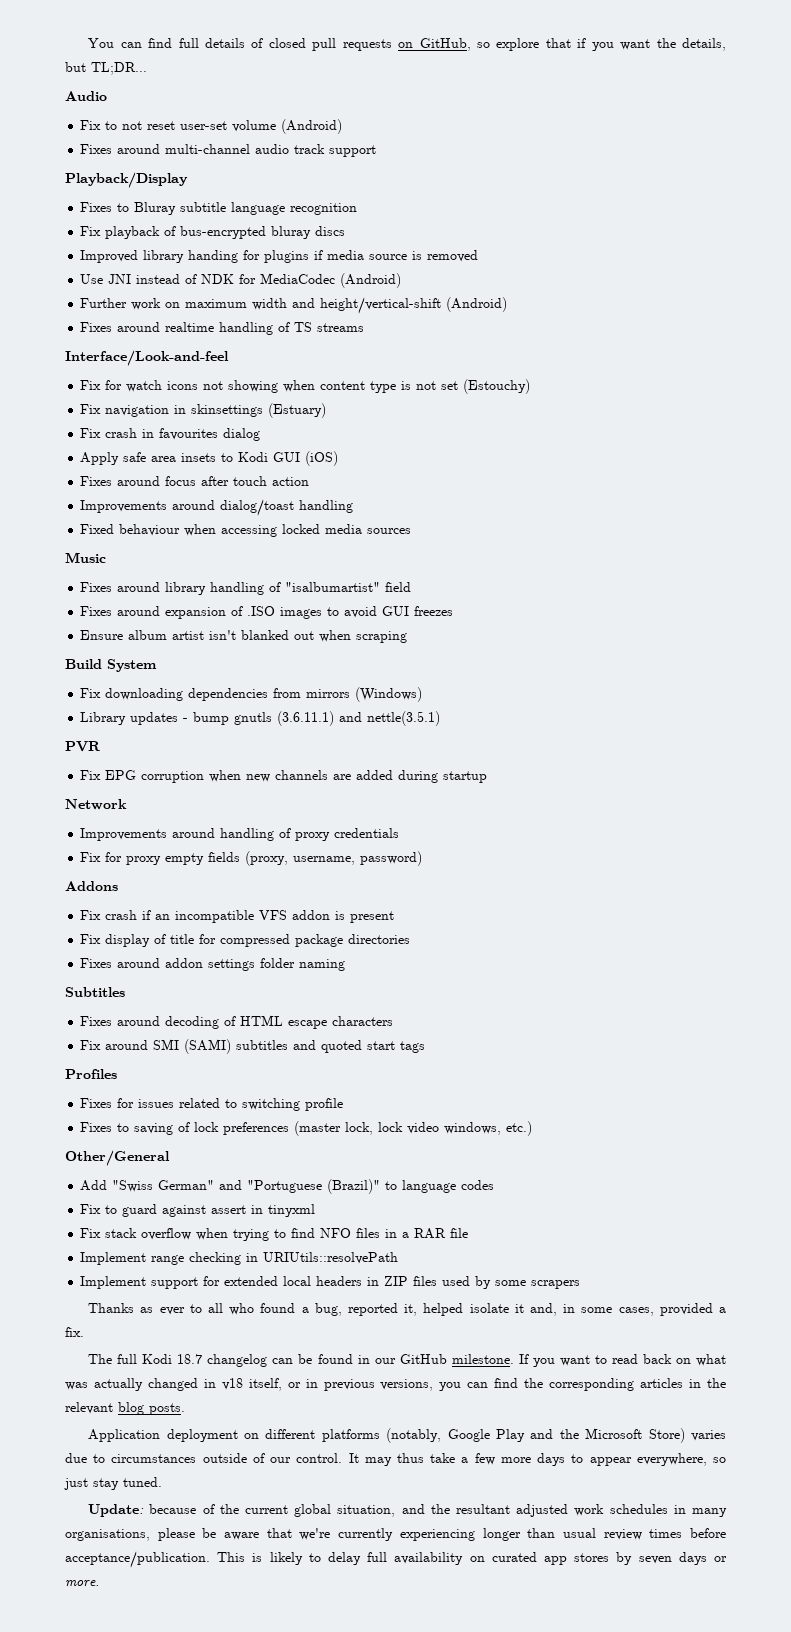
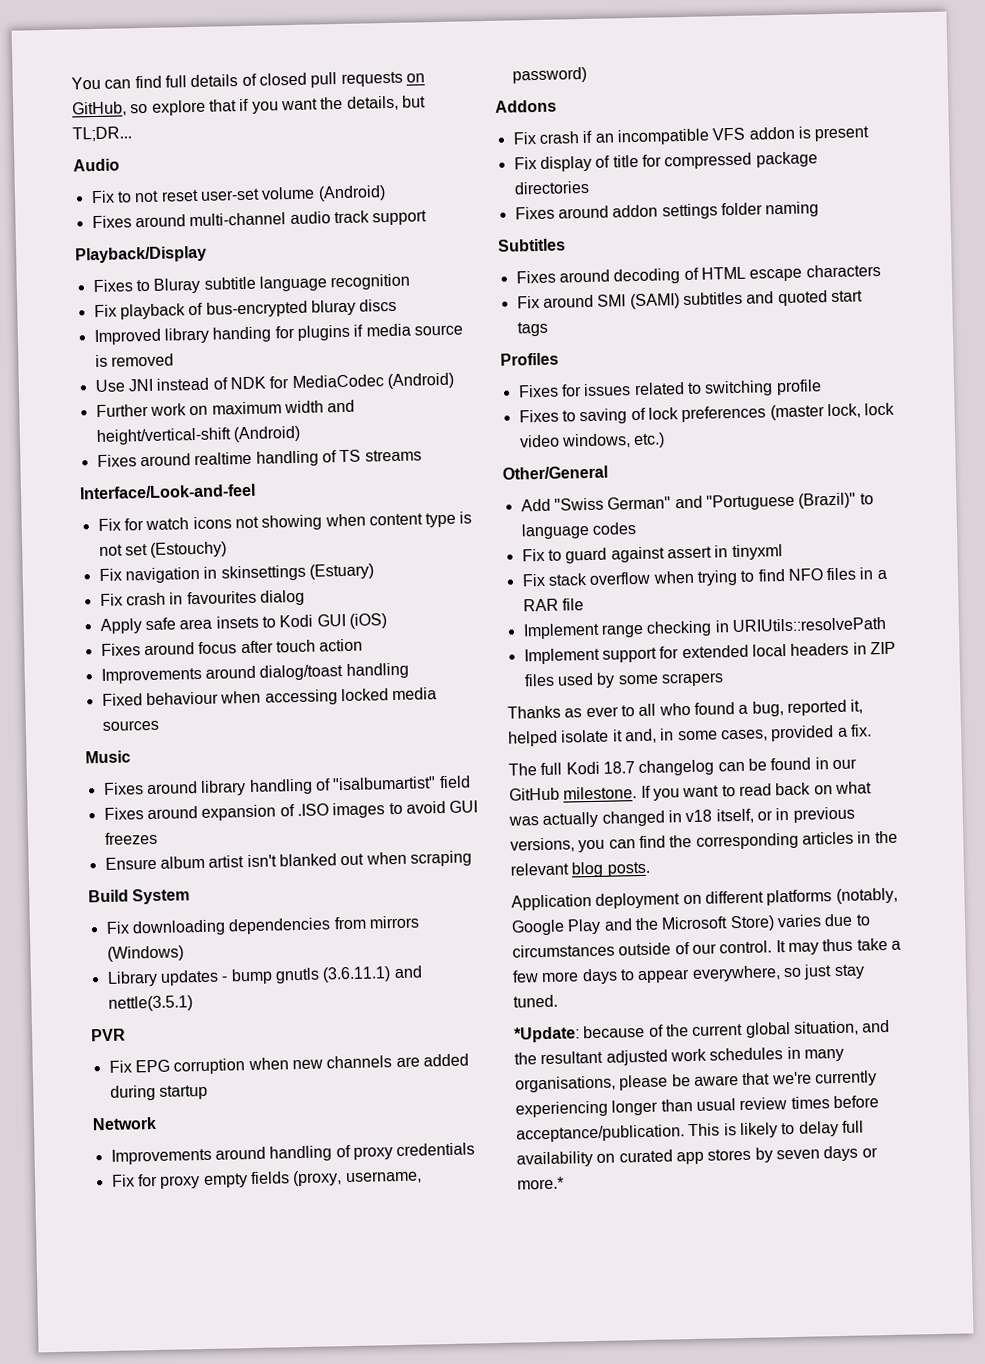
- Update: because of the current global situation, and the resultant adjusted work schedules in many organisations, please be aware that we're currently experiencing longer than usual review times before acceptance/publication.
+ *Update: because of the current global situation, and the resultant adjusted work schedules in many organisations, please be aware that we're currently experiencing longer than usual review times before acceptance/publication.
- This is likely to delay full availability on curated app stores by seven days or more.
+ This is likely to delay full availability on curated app stores by seven days or more.*

